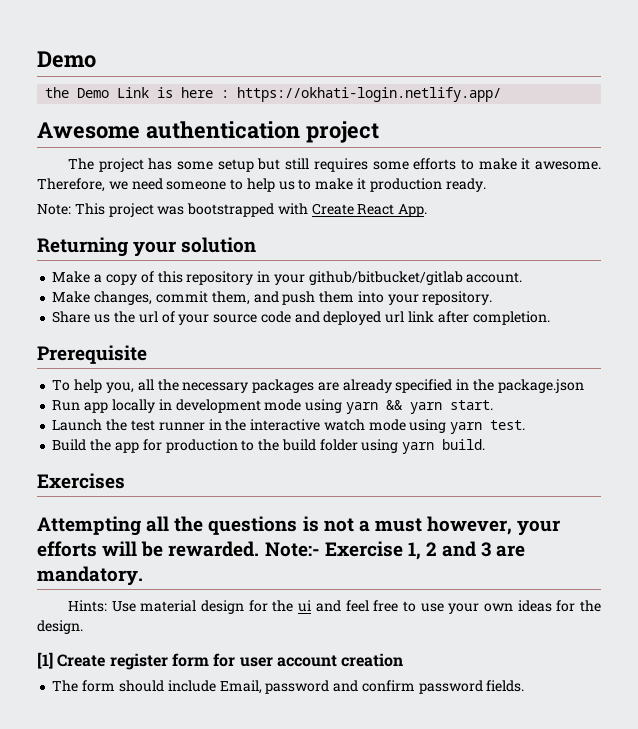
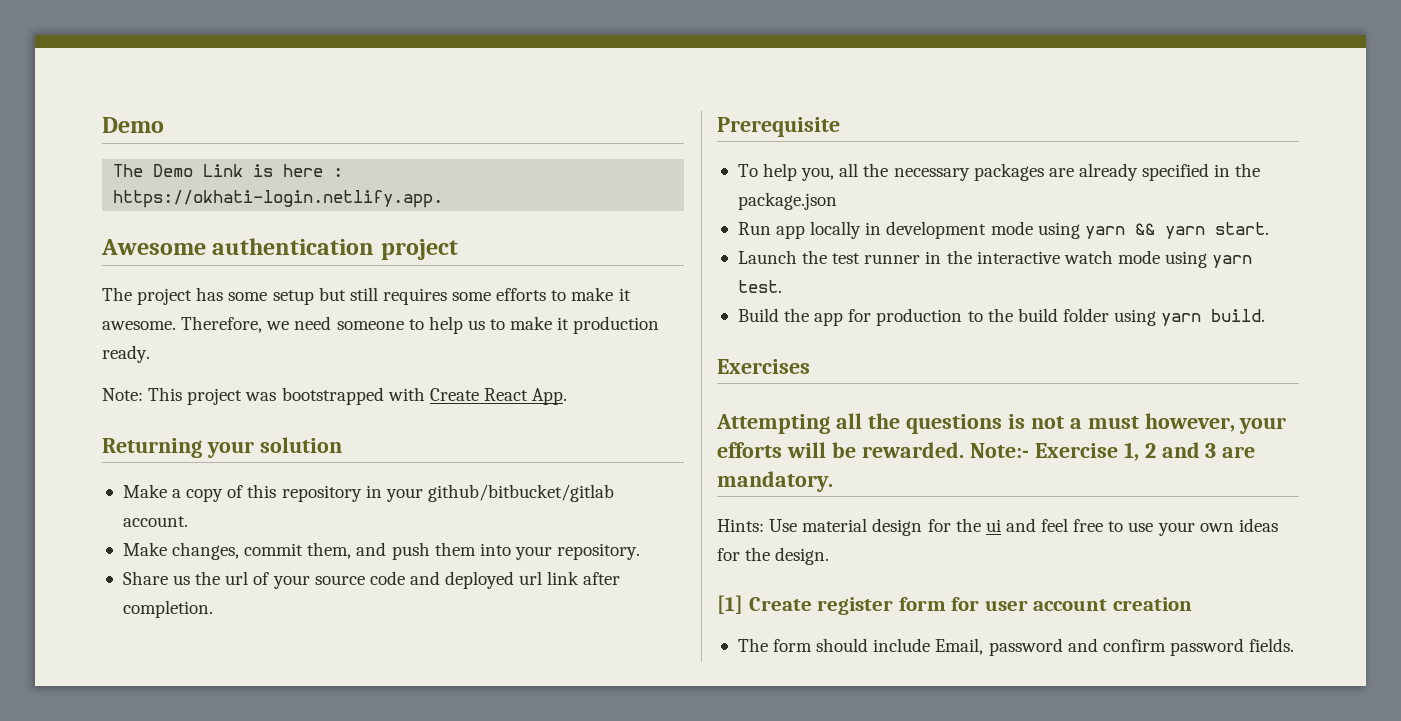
- the Demo Link is here : https://okhati-login.netlify.app/
+ The Demo Link is here : https://okhati-login.netlify.app.

